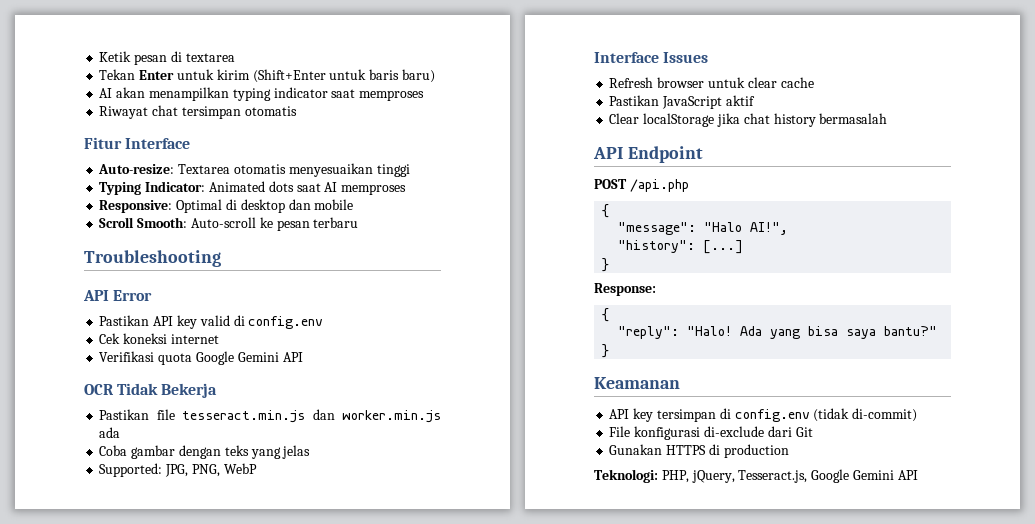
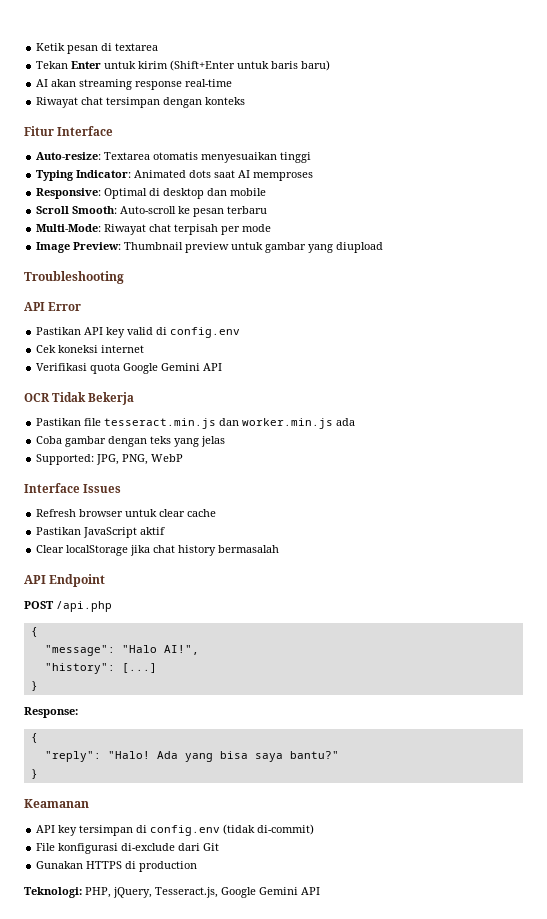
- AI akan menampilkan typing indicator saat memproses
+ AI akan streaming response real-time
- Riwayat chat tersimpan otomatis
+ Riwayat chat tersimpan dengan konteks
+ Multi-Mode: Riwayat chat terpisah per mode
+ Image Preview: Thumbnail preview untuk gambar yang diupload

